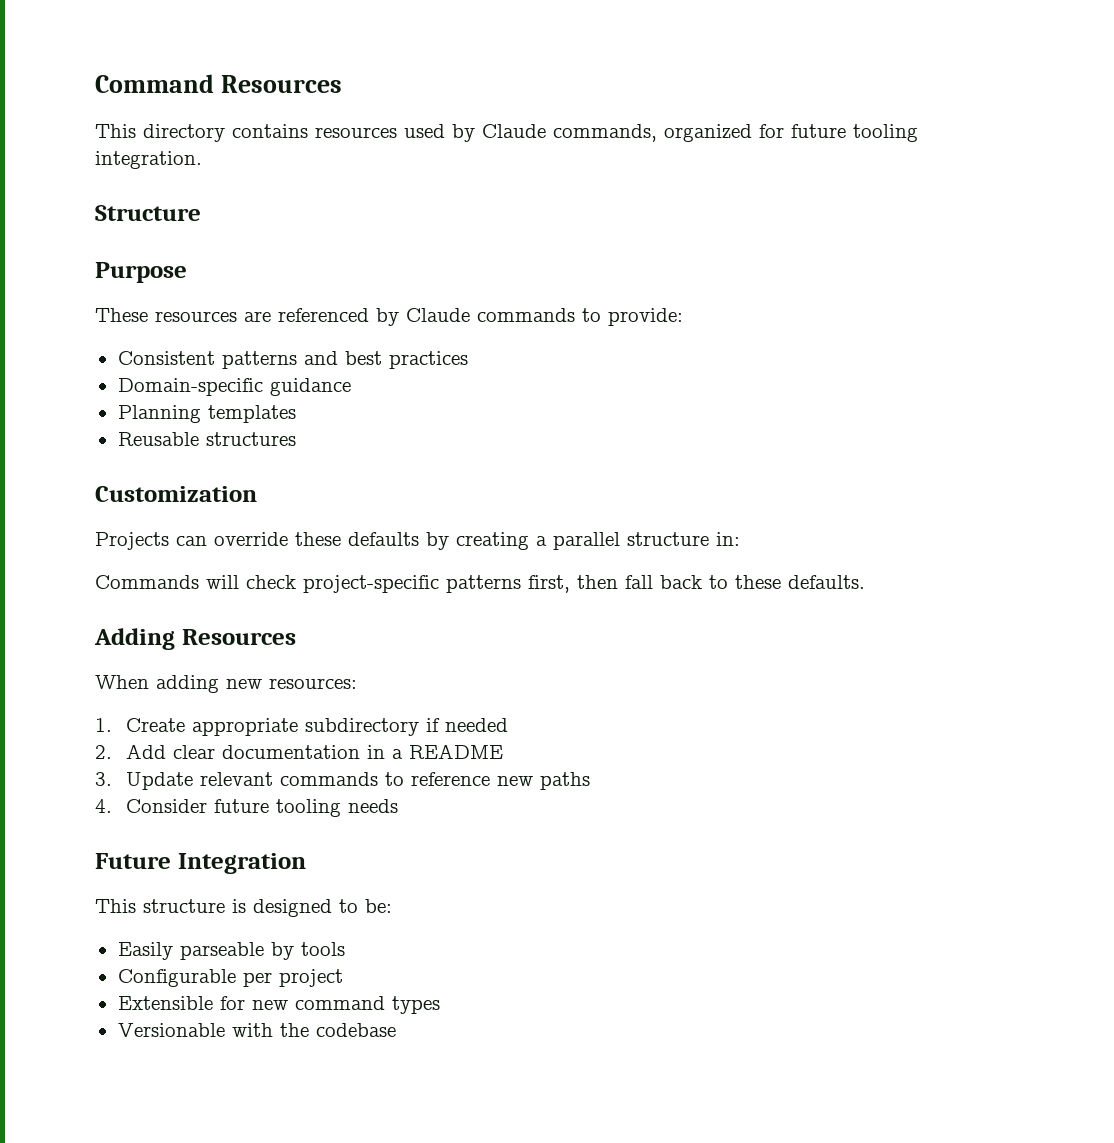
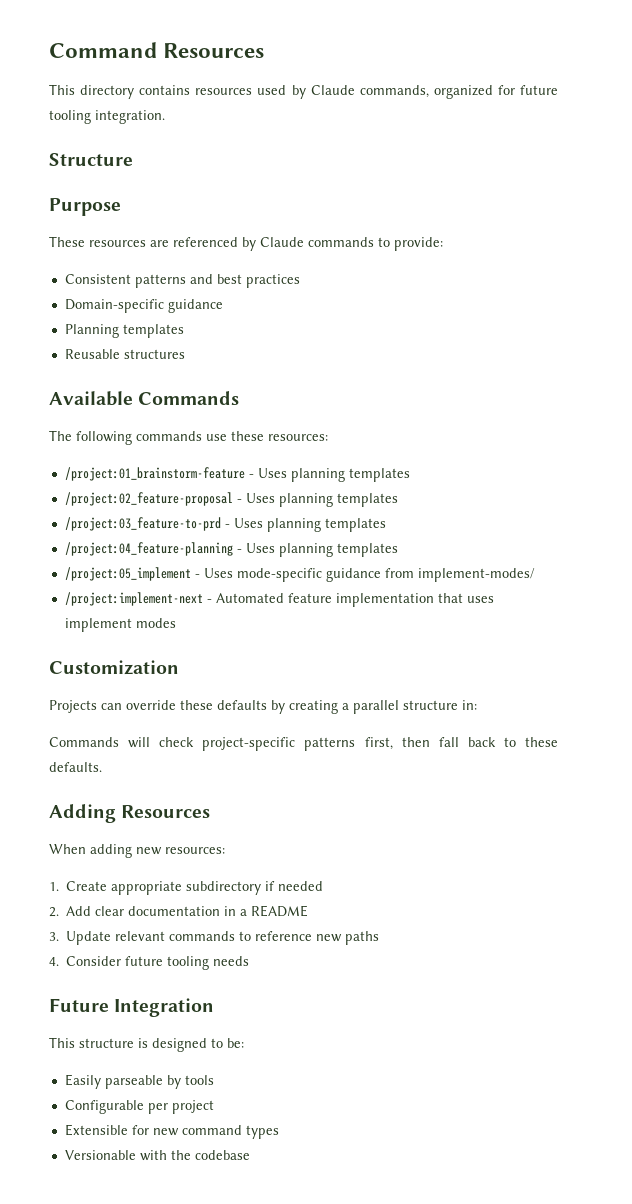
+ Available Commands
+ The following commands use these resources:
+ /project:01_brainstorm-feature - Uses planning templates
+ /project:02_feature-proposal - Uses planning templates
+ /project:03_feature-to-prd - Uses planning templates
+ /project:04_feature-planning - Uses planning templates
+ /project:05_implement - Uses mode-specific guidance from implement-modes/
+ /project:implement-next - Automated feature implementation that uses implement modes

